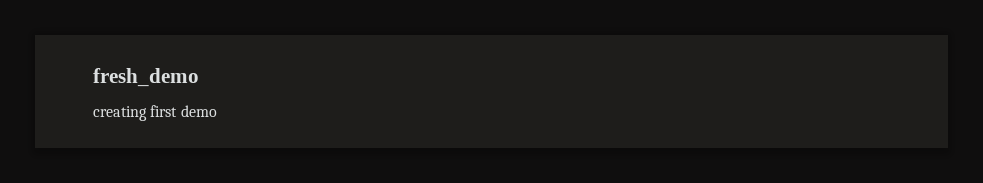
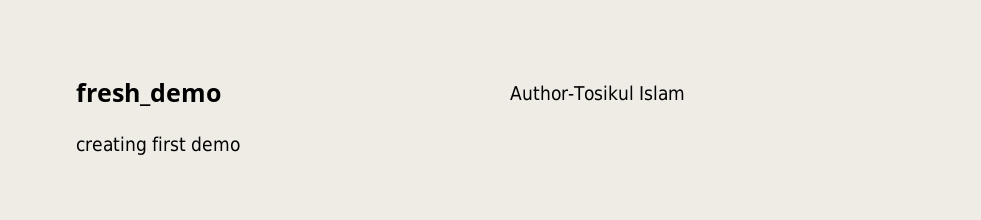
+ Author-Tosikul Islam

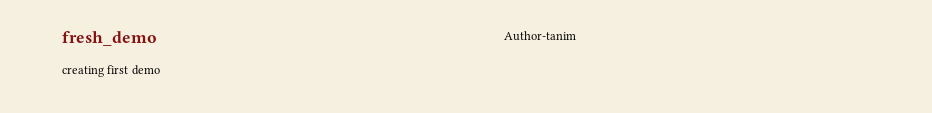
- Author-Tosikul Islam
+ Author-tanim

